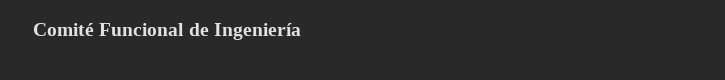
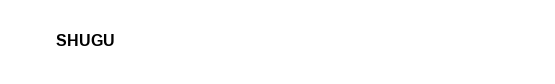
- Comité Funcional de Ingeniería
+ SHUGU

